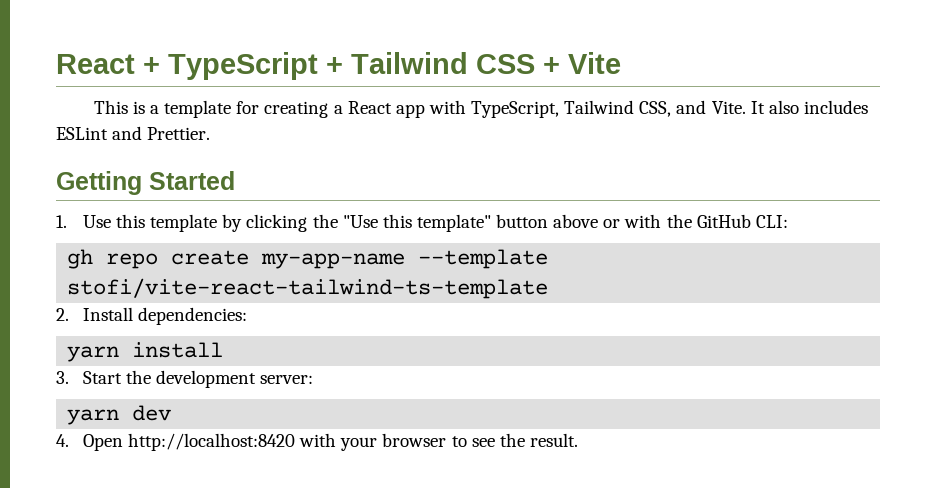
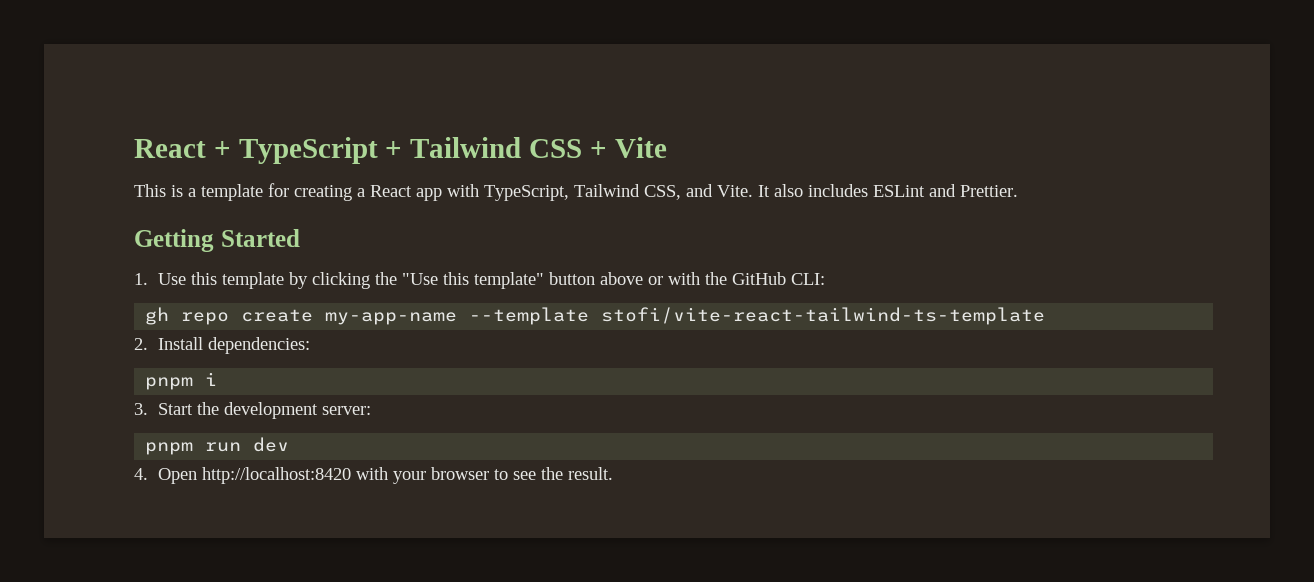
- yarn install
+ pnpm i
- yarn dev
+ pnpm run dev

